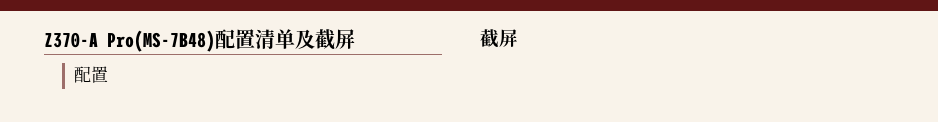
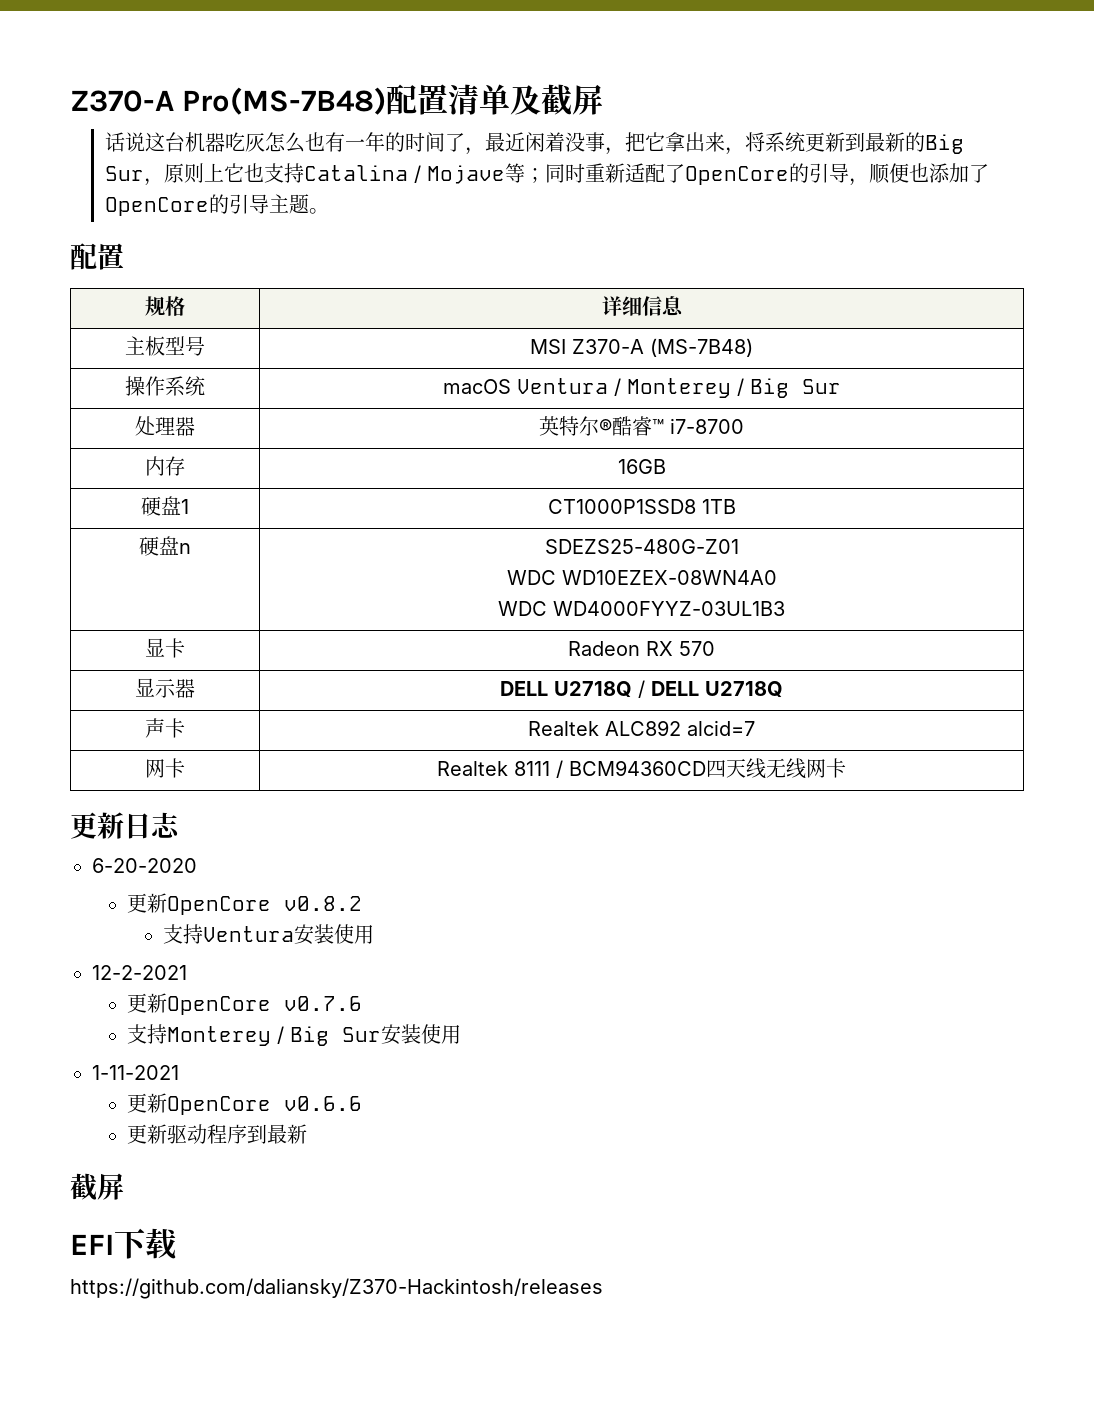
  Z370-A Pro(MS-7B48)配置清单及截屏
+ 话说这台机器吃灰怎么也有一年的时间了，最近闲着没事，把它拿出来，将系统更新到最新的Big Sur，原则上它也支持Catalina / Mojave等；同时重新适配了OpenCore的引导，顺便也添加了OpenCore的引导主题。
  配置
+ 规格 | 详细信息
+ 主板型号 | MSI Z370-A (MS-7B48)
+ 操作系统 | macOS Ventura / Monterey / Big Sur
+ 处理器 | 英特尔®酷睿™ i7-8700
+ 内存 | 16GB
+ 硬盘1 | CT1000P1SSD8 1TB
+ 硬盘n | SDEZS25-480G-Z01
+ WDC WD10EZEX-08WN4A0
+ WDC WD4000FYYZ-03UL1B3
+ 显卡 | Radeon RX 570
+ 显示器 | DELL U2718Q / DELL U2718Q
+ 声卡 | Realtek ALC892 alcid=7
+ 网卡 | Realtek 8111 / BCM94360CD四天线无线网卡
+ 更新日志
+ 6-20-2020
+ 更新OpenCore v0.8.2
+ 支持Ventura安装使用
+ 12-2-2021
+ 更新OpenCore v0.7.6
+ 支持Monterey / Big Sur安装使用
+ 1-11-2021
+ 更新OpenCore v0.6.6
+ 更新驱动程序到最新
  截屏
+ EFI下载
+ https://github.com/daliansky/Z370-Hackintosh/releases

